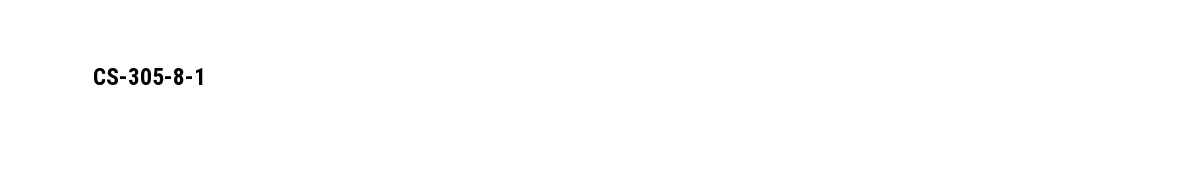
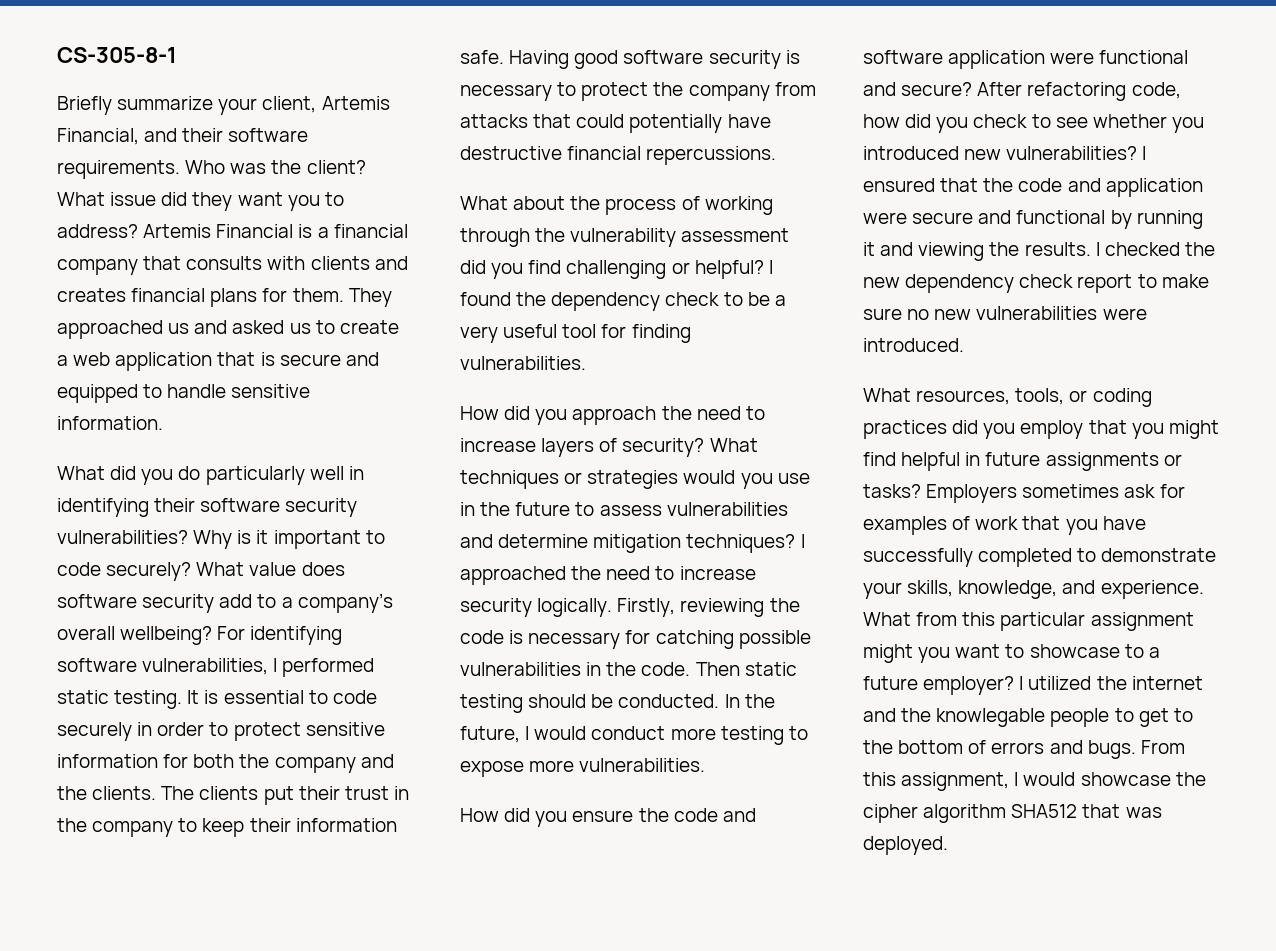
+ Briefly summarize your client, Artemis Financial, and their software requirements. Who was the client? What issue did they want you to address? Artemis Financial is a financial company that consults with clients and creates financial plans for them. They approached us and asked us to create a web application that is secure and equipped to handle sensitive information.
+ What did you do particularly well in identifying their software security vulnerabilities? Why is it important to code securely? What value does software security add to a company’s overall wellbeing? For identifying software vulnerabilities, I performed static testing. It is essential to code securely in order to protect sensitive information for both the company and the clients. The clients put their trust in the company to keep their information safe. Having good software security is necessary to protect the company from attacks that could potentially have destructive financial repercussions.
+ What about the process of working through the vulnerability assessment did you find challenging or helpful? I found the dependency check to be a very useful tool for finding vulnerabilities.
+ How did you approach the need to increase layers of security? What techniques or strategies would you use in the future to assess vulnerabilities and determine mitigation techniques? I approached the need to increase security logically. Firstly, reviewing the code is necessary for catching possible vulnerabilities in the code. Then static testing should be conducted. In the future, I would conduct more testing to expose more vulnerabilities.
+ How did you ensure the code and software application were functional and secure? After refactoring code, how did you check to see whether you introduced new vulnerabilities? I ensured that the code and application were secure and functional by running it and viewing the results. I checked the new dependency check report to make sure no new vulnerabilities were introduced.
+ What resources, tools, or coding practices did you employ that you might find helpful in future assignments or tasks? Employers sometimes ask for examples of work that you have successfully completed to demonstrate your skills, knowledge, and experience. What from this particular assignment might you want to showcase to a future employer? I utilized the internet and the knowlegable people to get to the bottom of errors and bugs. From this assignment, I would showcase the cipher algorithm SHA512 that was deployed.

